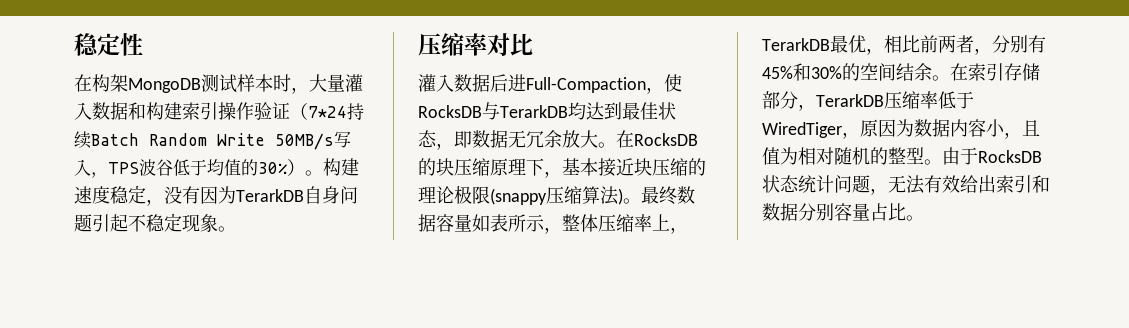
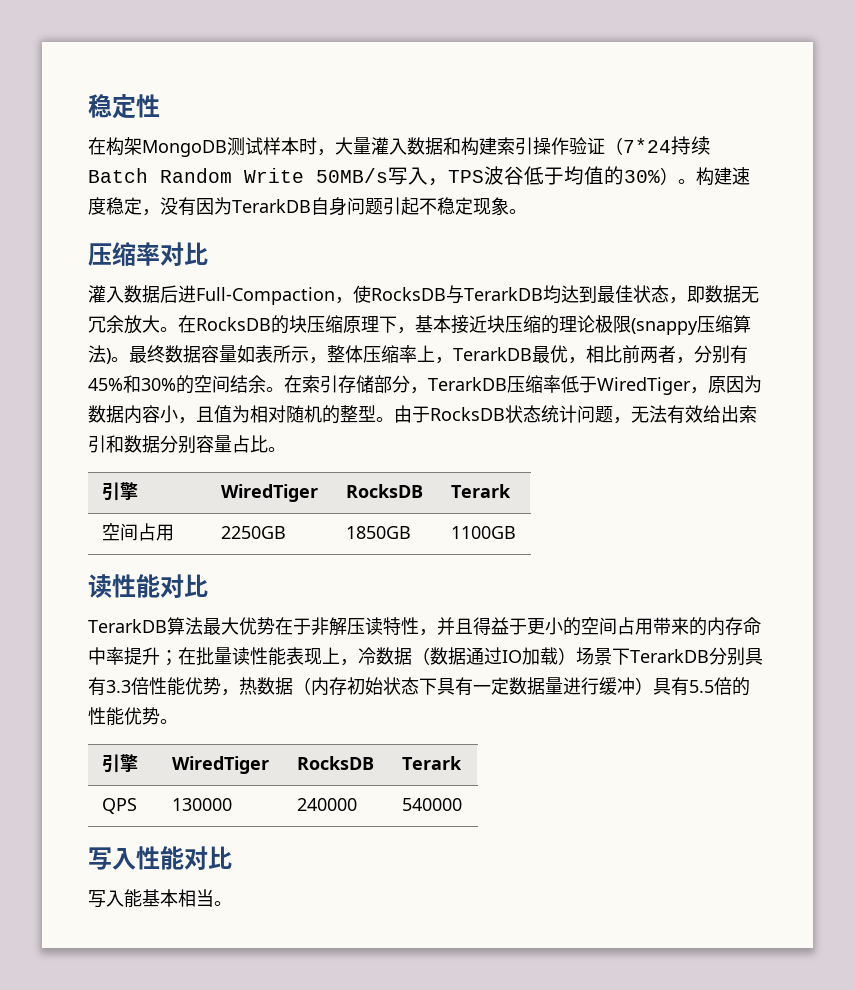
  由于RocksDB状态统计问题，无法有效给出索引和数据分别容量占比。
+ 引擎 | WiredTiger | RocksDB | Terark
+ 空间占用 | 2250GB | 1850GB | 1100GB
+ 读性能对比
+ TerarkDB算法最大优势在于非解压读特性，并且得益于更小的空间占用带来的内存命中率提升；在批量读性能表现上，冷数据（数据通过IO加载）场景下TerarkDB分别具有3.3倍性能优势，热数据（内存初始状态下具有一定数据量进行缓冲）具有5.5倍的性能优势。
+ 引擎 | WiredTiger | RocksDB | Terark
+ QPS | 130000 | 240000 | 540000
+ 写入性能对比
+ 写入能基本相当。

